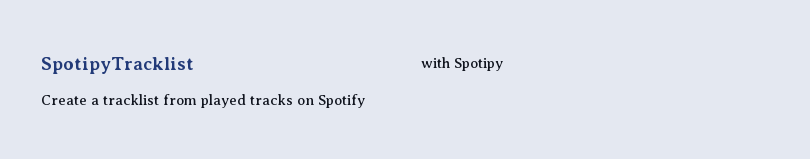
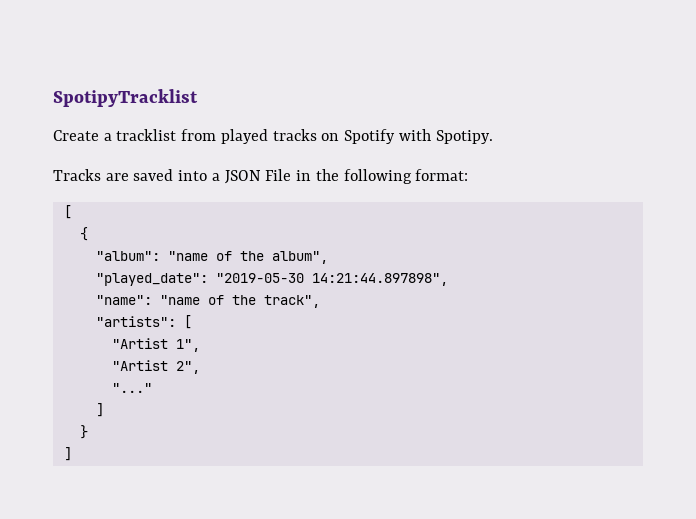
- Create a tracklist from played tracks on Spotify with Spotipy
+ Create a tracklist from played tracks on Spotify with Spotipy.
+ Tracks are saved into a JSON File in the following format:
+ [
+ {
+ "album": "name of the album",
+ "played_date": "2019-05-30 14:21:44.897898",
+ "name": "name of the track",
+ "artists": [
+ "Artist 1",
+ "Artist 2",
+ "..."
+ ]
+ }
+ ]

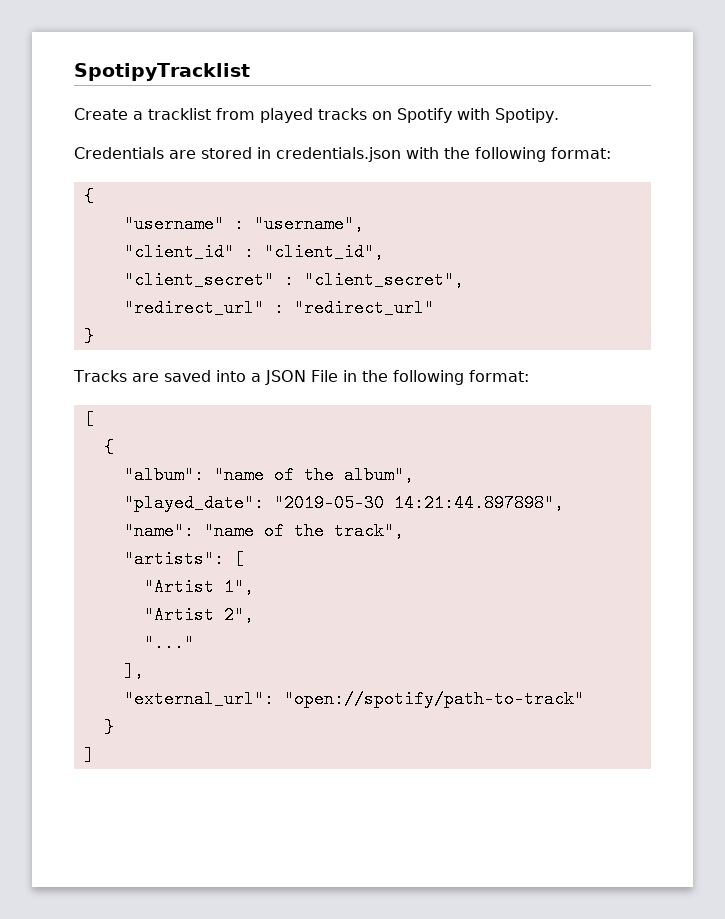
+ Credentials are stored in credentials.json with the following format:
+ {
+ "username" : "username",
+ "client_id" : "client_id",
+ "client_secret" : "client_secret",
+ "redirect_url" : "redirect_url"
+ }
  "..."
- ]
+ ],
+ "external_url": "open://spotify/path-to-track"

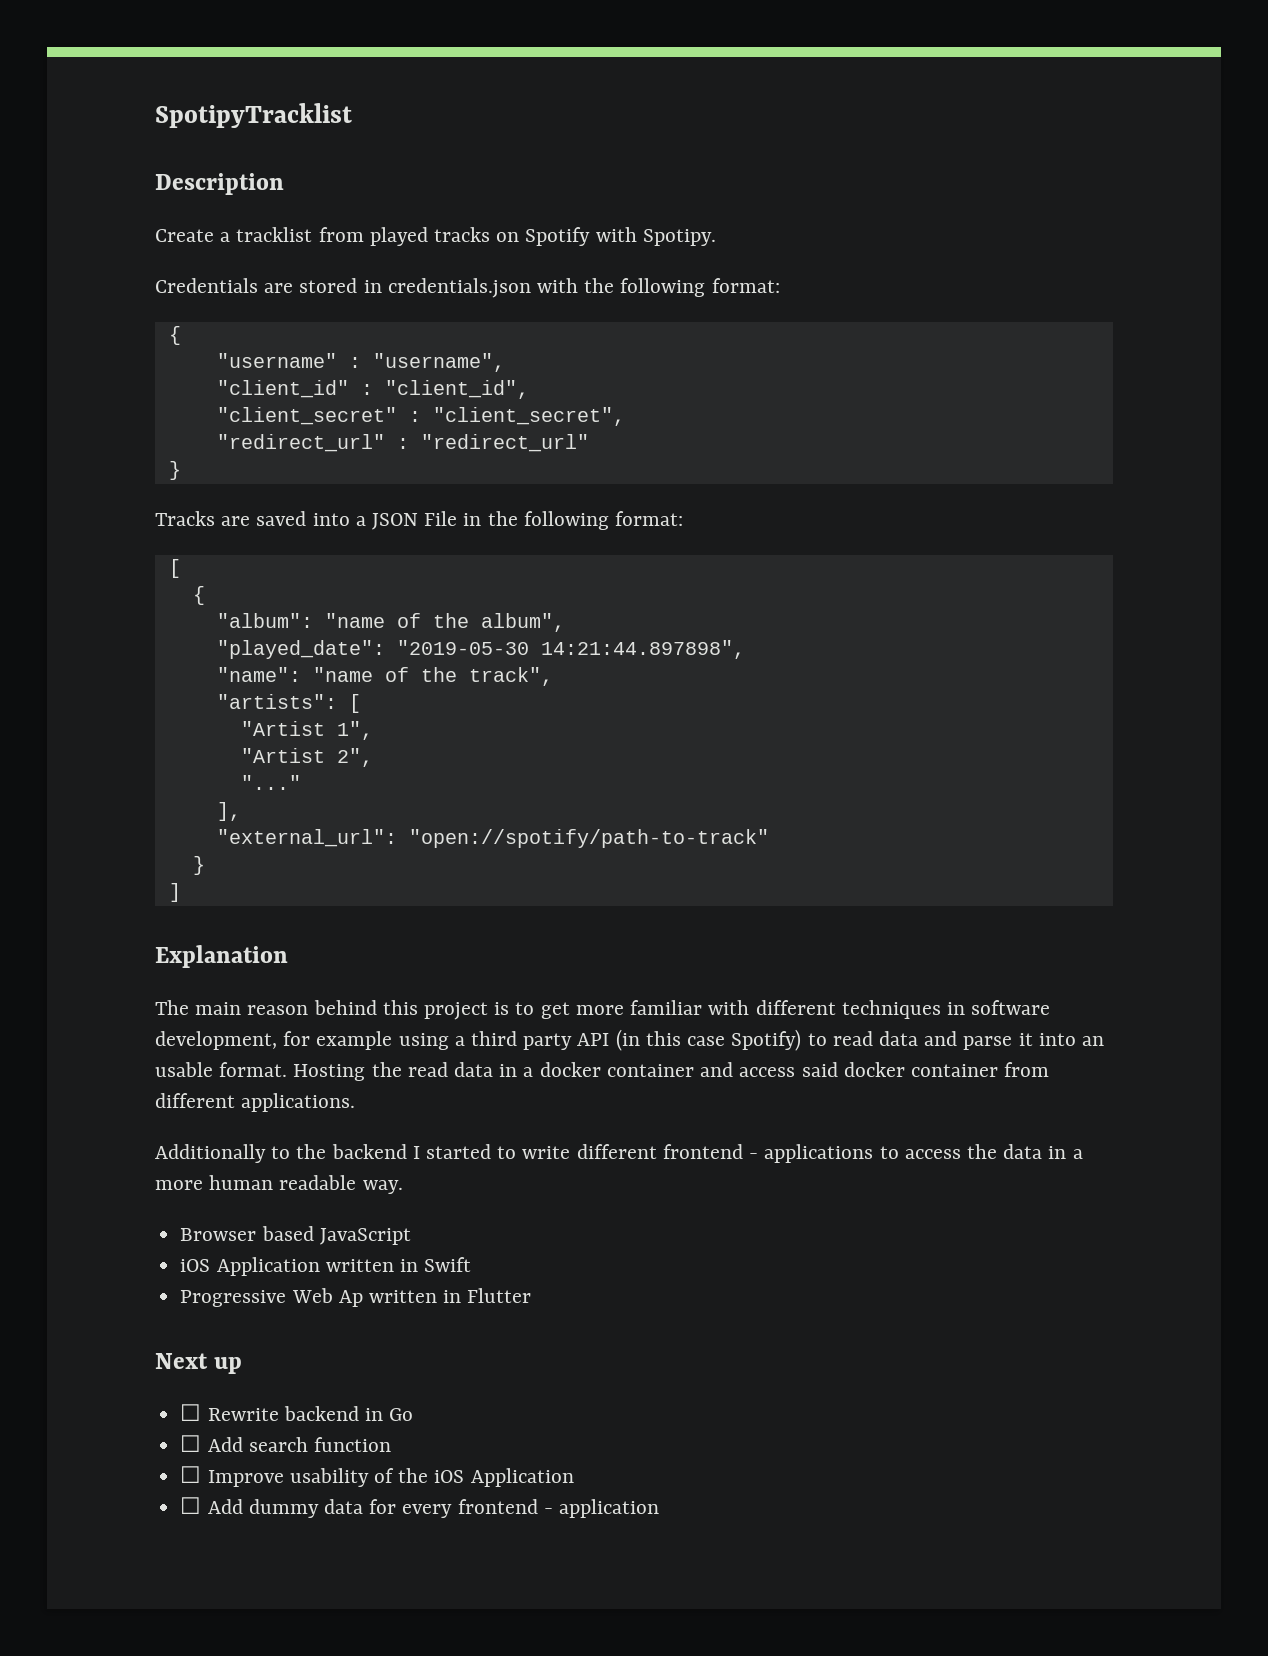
+ Description
+ Explanation
+ The main reason behind this project is to get more familiar with different techniques in software development, for example using a third party API (in this case Spotify) to read data and parse it into an usable format. Hosting the read data in a docker container and access said docker container from different applications.
+ Additionally to the backend I started to write different frontend - applications to access the data in a more human readable way.
+ Browser based JavaScript
+ iOS Application written in Swift
+ Progressive Web Ap written in Flutter
+ Next up
+ ☐ Rewrite backend in Go
+ ☐ Add search function
+ ☐ Improve usability of the iOS Application
+ ☐ Add dummy data for every frontend - application

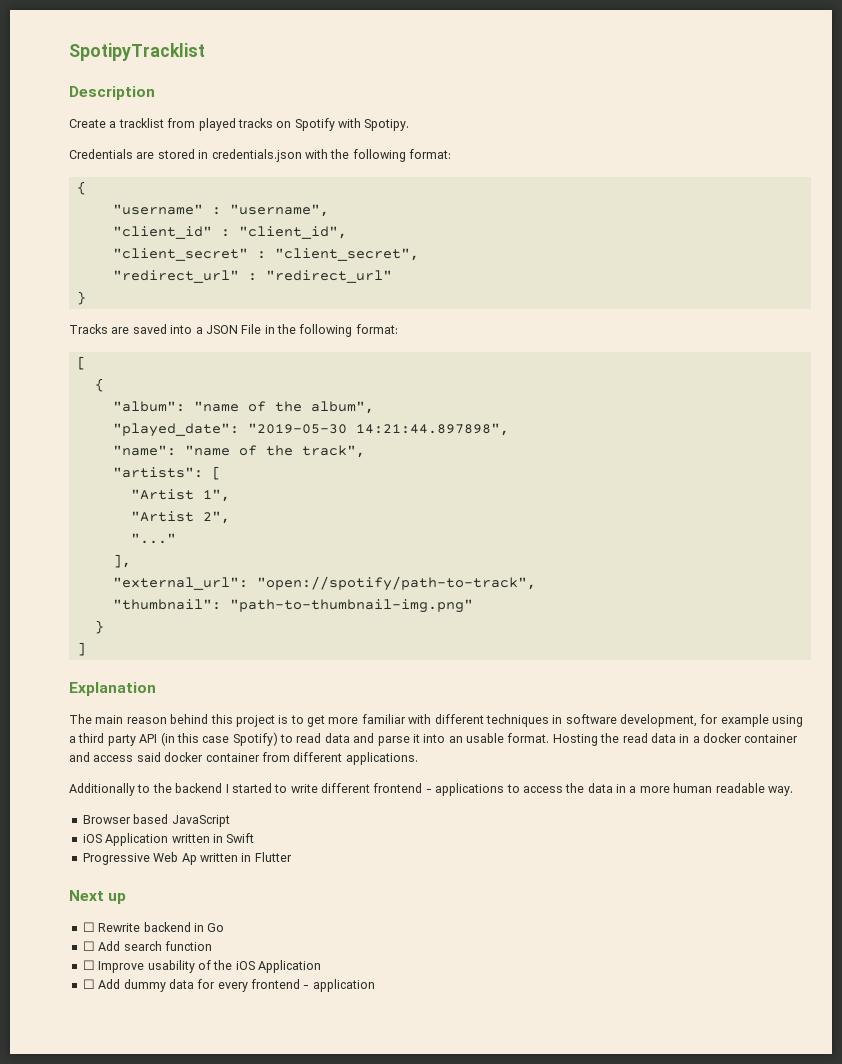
- "external_url": "open://spotify/path-to-track"
+ "external_url": "open://spotify/path-to-track",
+ "thumbnail": "path-to-thumbnail-img.png"

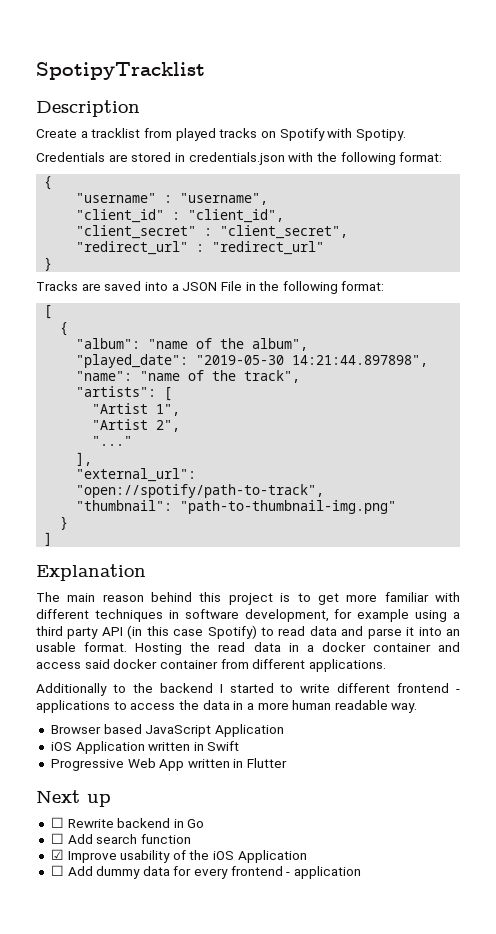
- Browser based JavaScript
+ Browser based JavaScript Application
- Progressive Web Ap written in Flutter
+ Progressive Web App written in Flutter
- ☐ Improve usability of the iOS Application
+ ☑ Improve usability of the iOS Application

